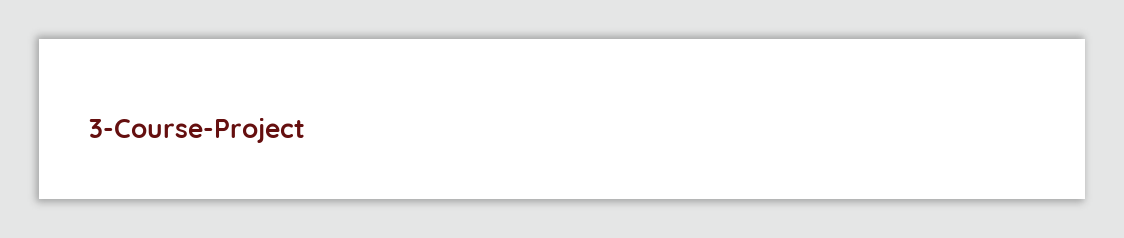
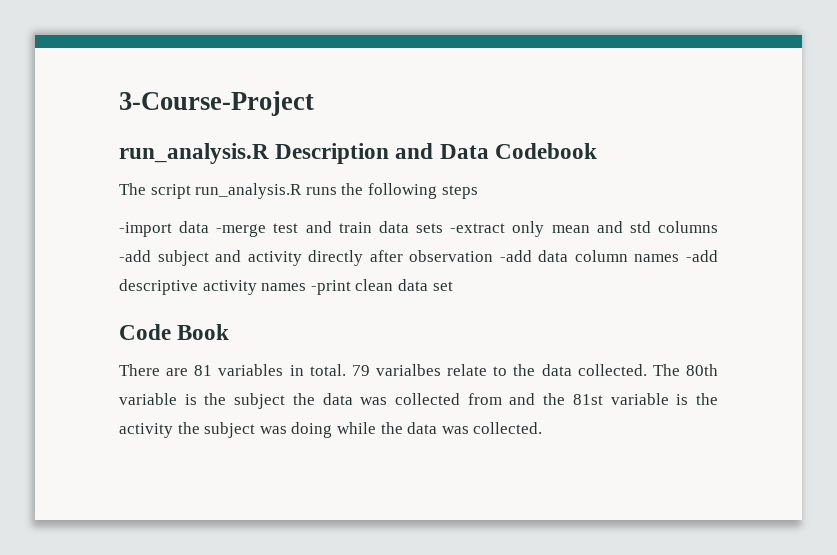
+ run_analysis.R Description and Data Codebook
+ The script run_analysis.R runs the following steps
+ -import data -merge test and train data sets -extract only mean and std columns -add subject and activity directly after observation -add data column names -add descriptive activity names -print clean data set
+ Code Book
+ There are 81 variables in total. 79 varialbes relate to the data collected. The 80th variable is the subject the data was collected from and the 81st variable is the activity the subject was doing while the data was collected.

